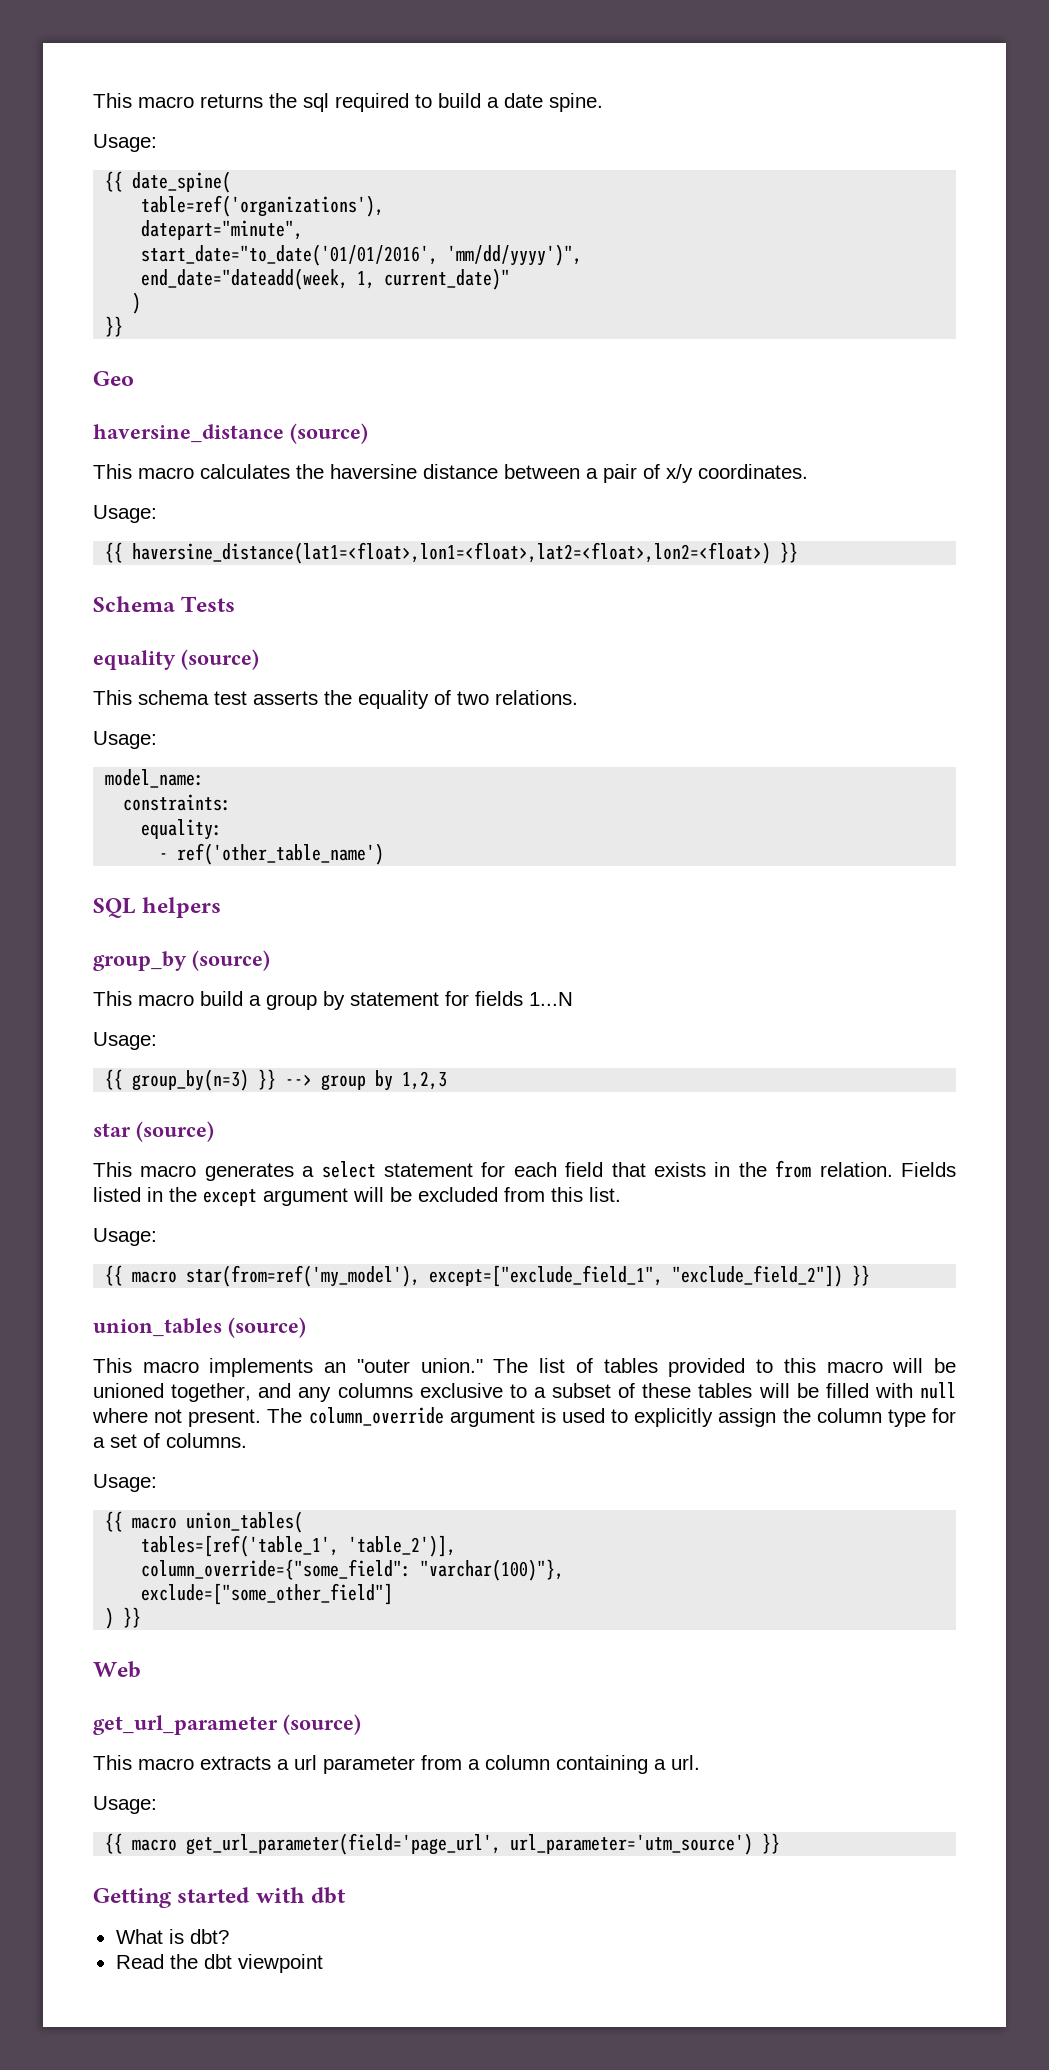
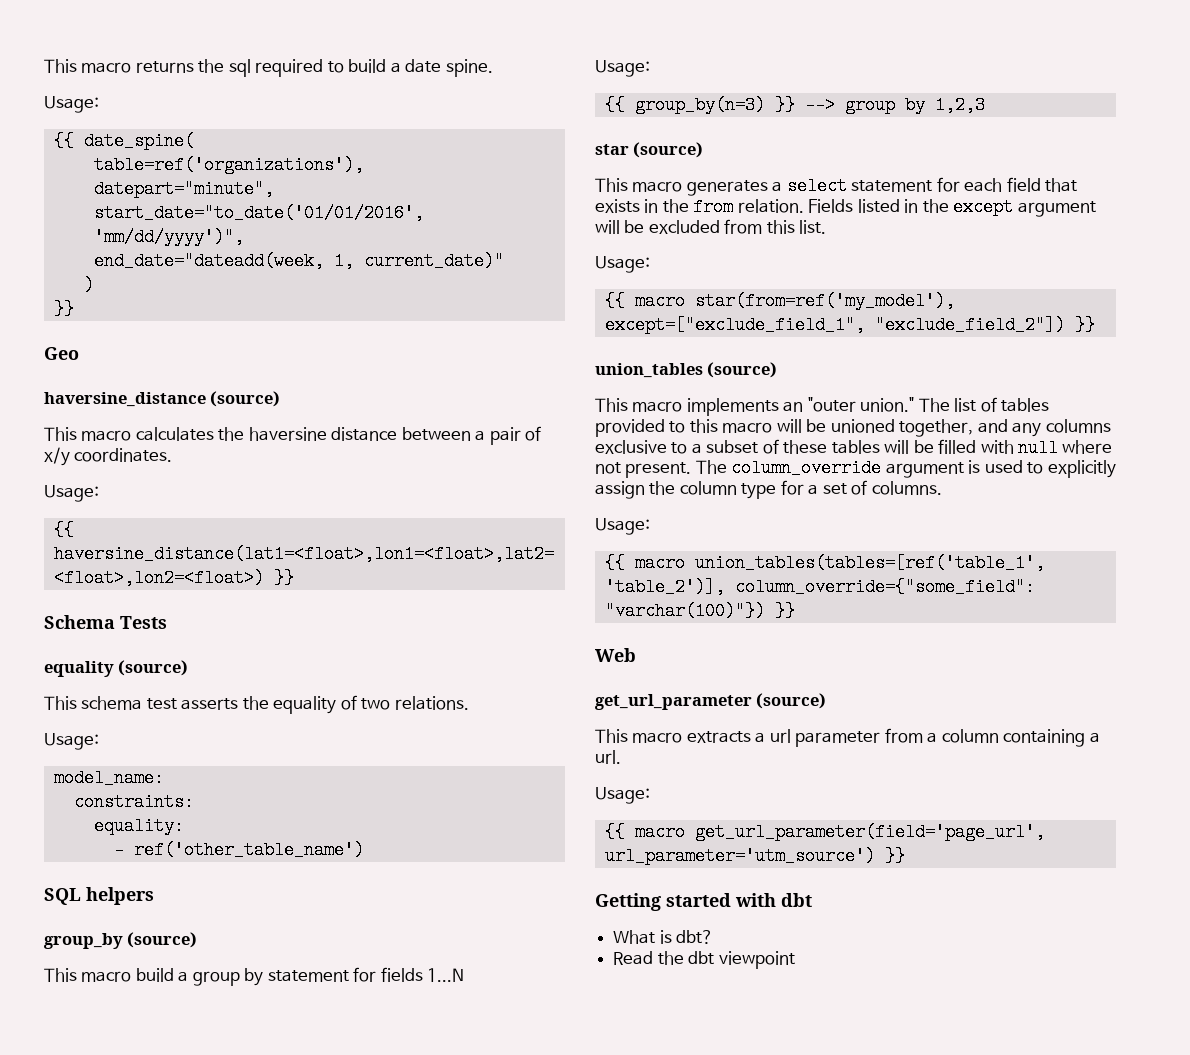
- {{ macro union_tables(
- tables=[ref('table_1', 'table_2')],
- column_override={"some_field": "varchar(100)"},
- exclude=["some_other_field"]
- ) }}
+ {{ macro union_tables(tables=[ref('table_1', 'table_2')], column_override={"some_field": "varchar(100)"}) }}

